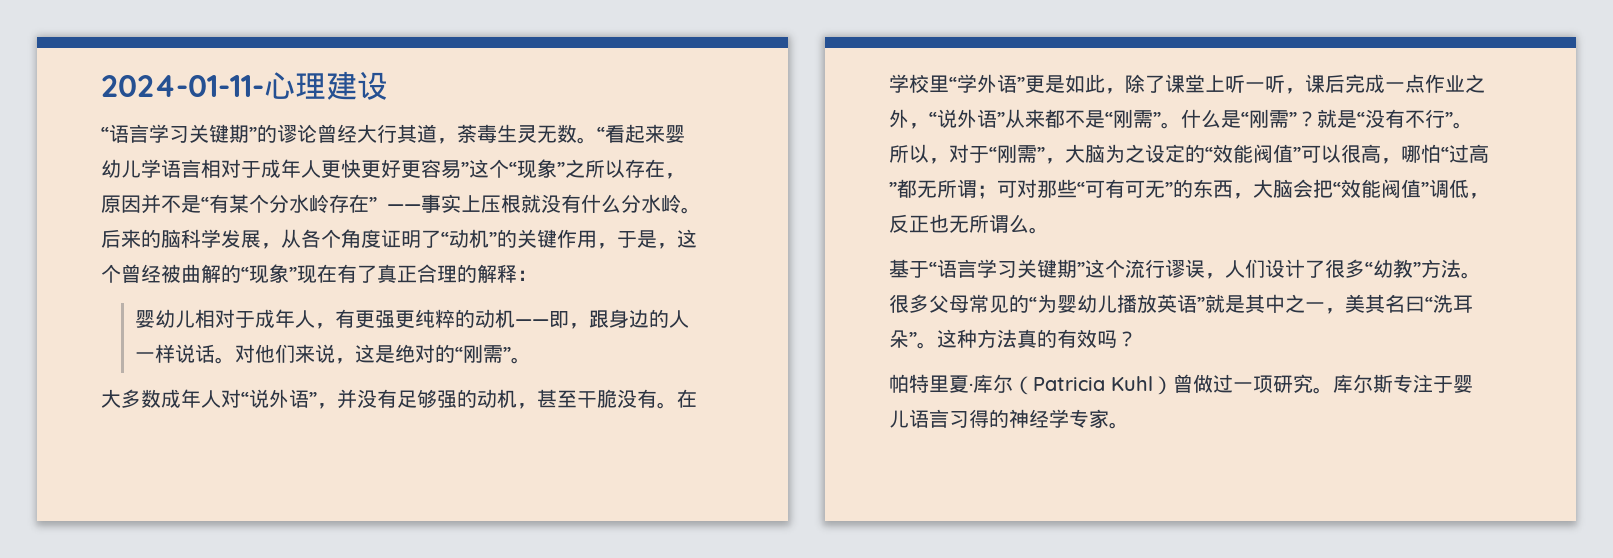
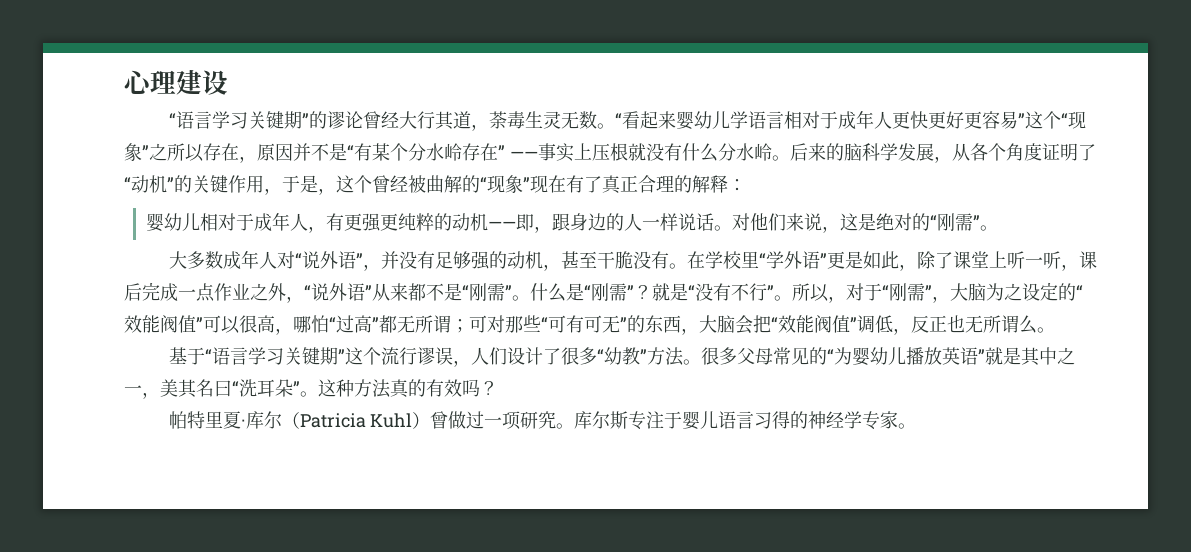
- 2024-01-11-心理建设
+ 心理建设

